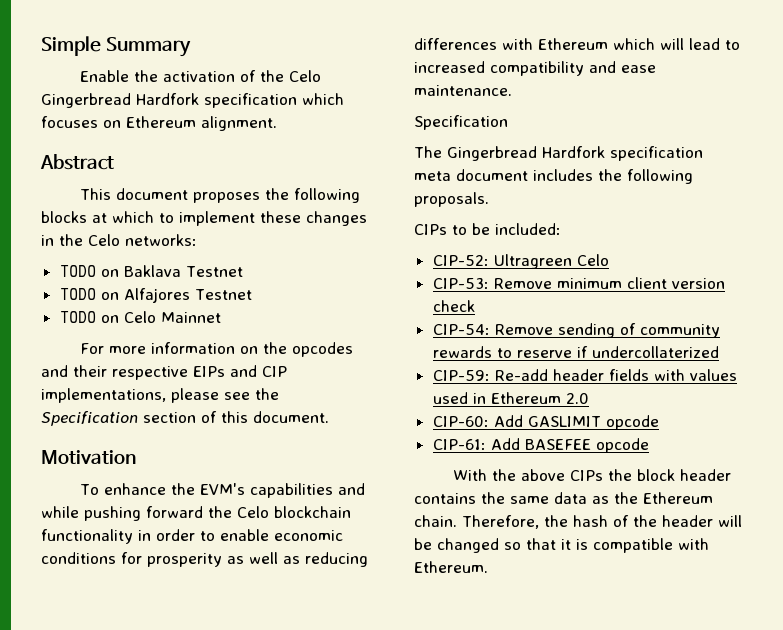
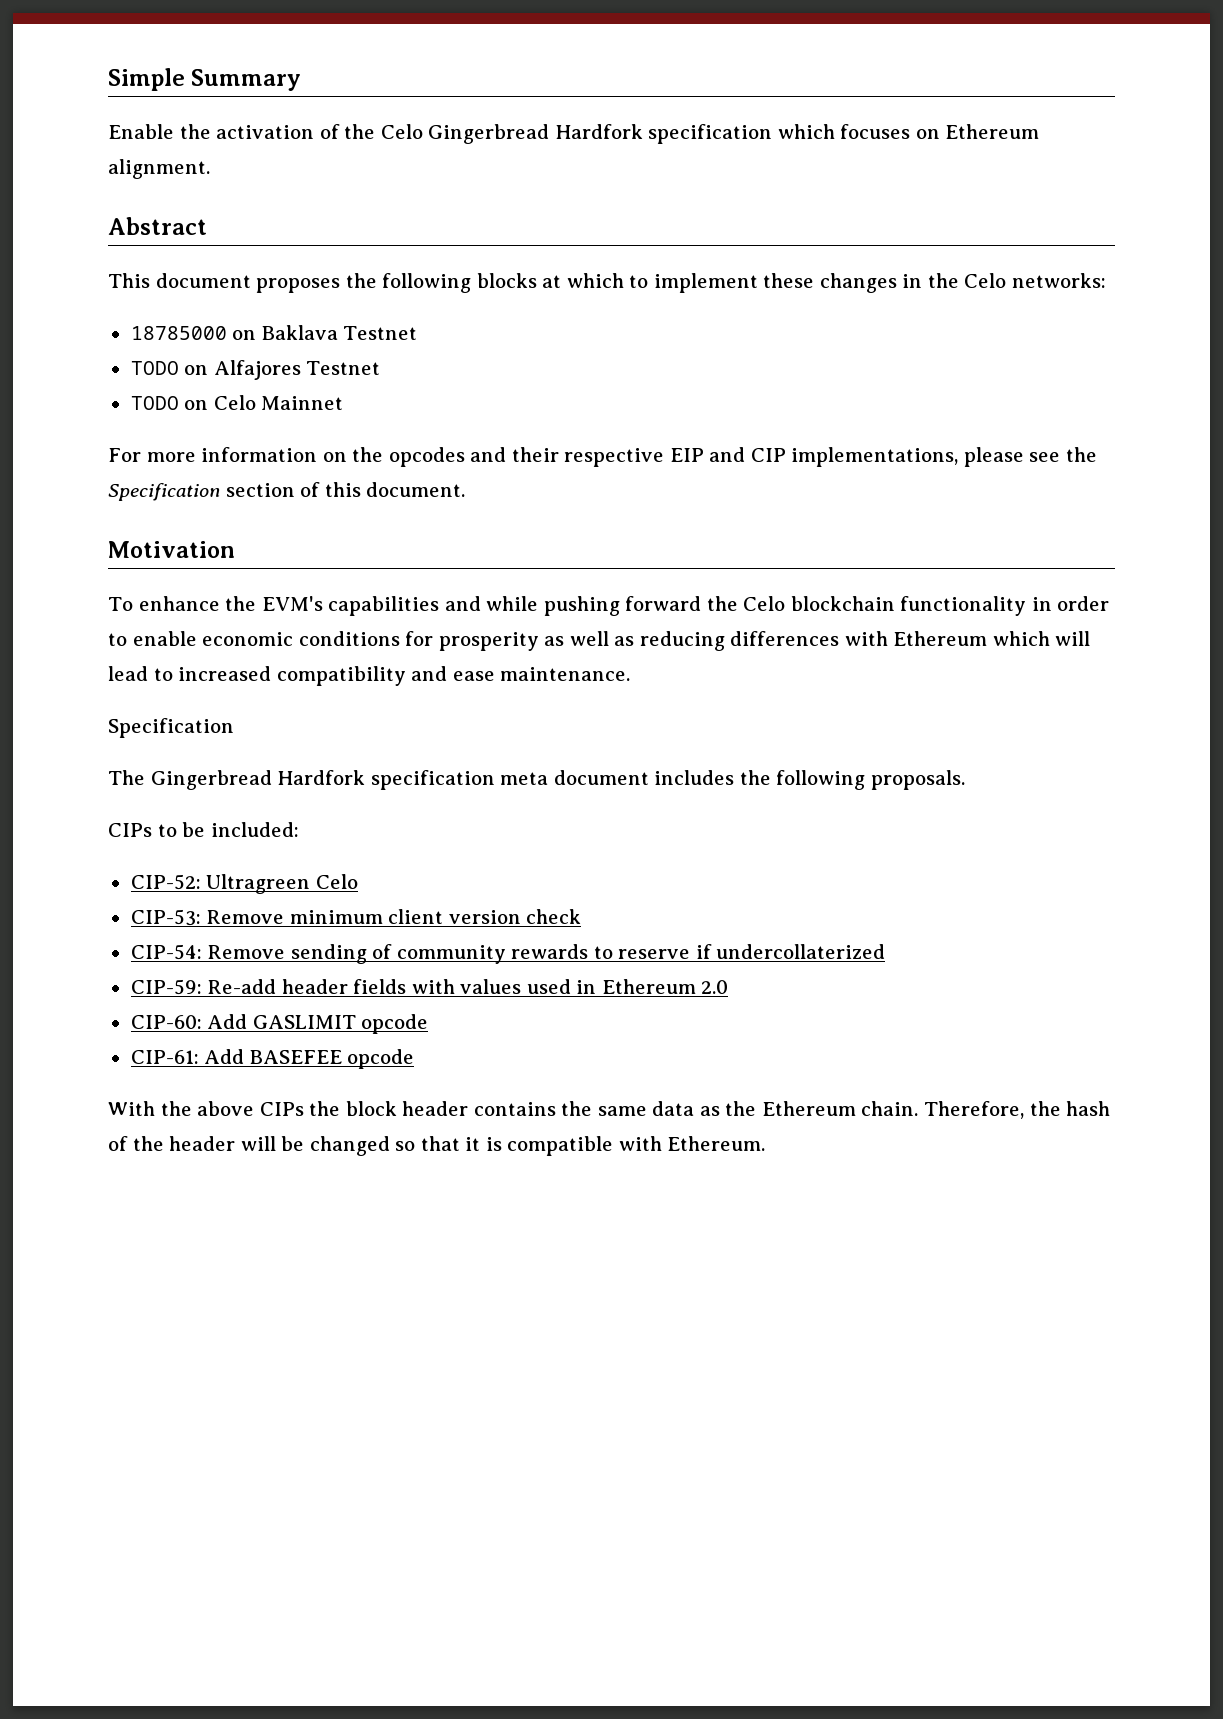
- TODO on Baklava Testnet
+ 18785000 on Baklava Testnet
- For more information on the opcodes and their respective EIPs and CIP implementations, please see the Specification section of this document.
+ For more information on the opcodes and their respective EIP and CIP implementations, please see the Specification section of this document.

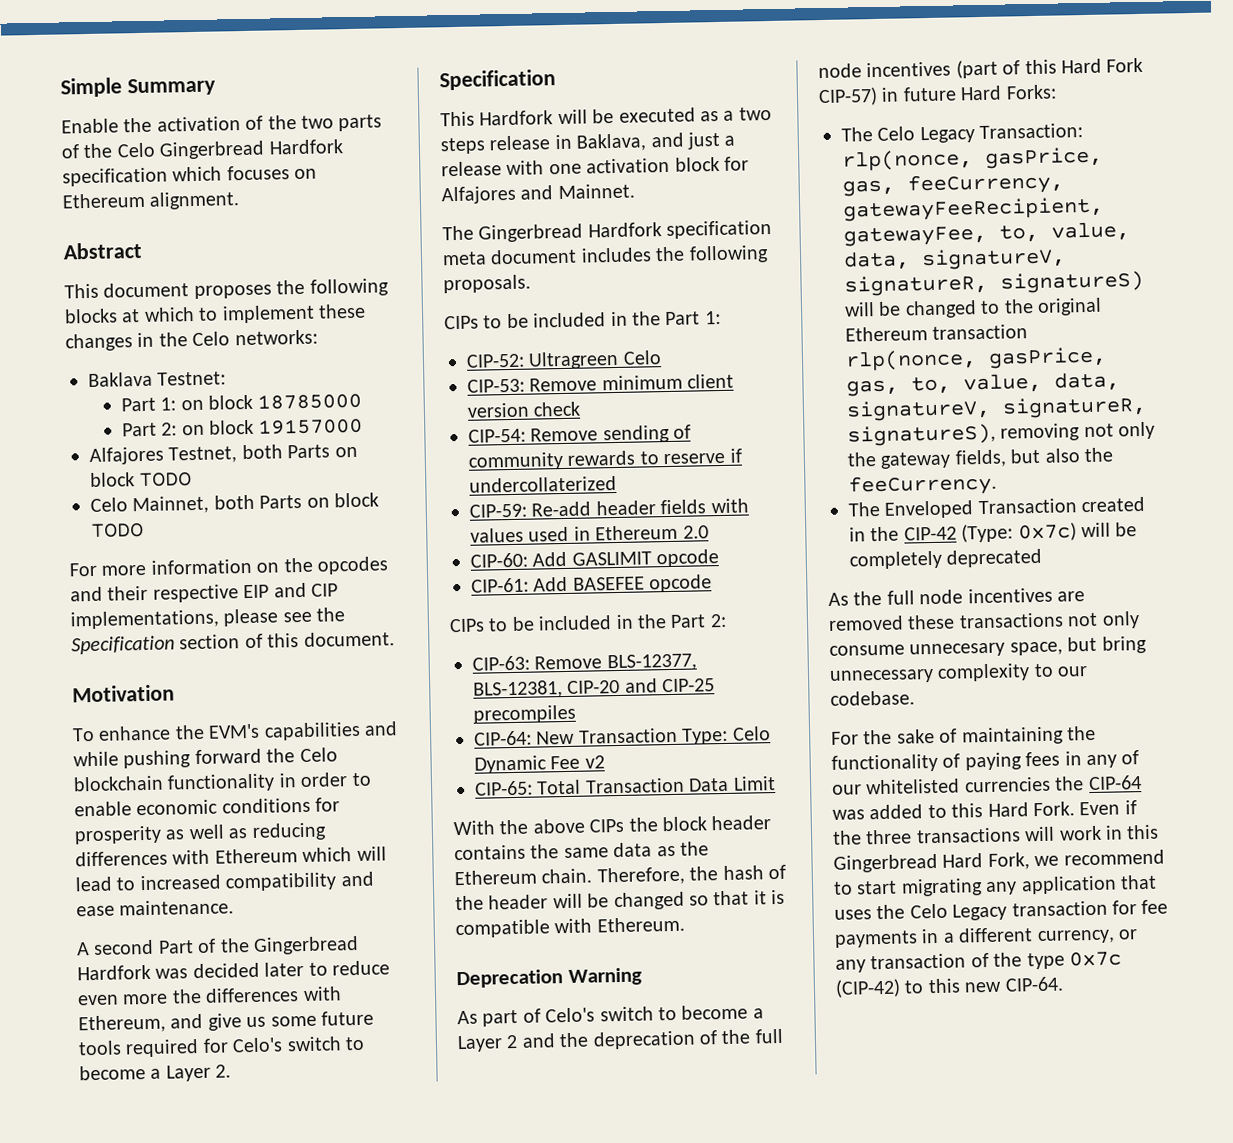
- Enable the activation of the Celo Gingerbread Hardfork specification which focuses on Ethereum alignment.
+ Enable the activation of the two parts of the Celo Gingerbread Hardfork specification which focuses on Ethereum alignment.
- 18785000 on Baklava Testnet
- TODO on Alfajores Testnet
- TODO on Celo Mainnet
+ Baklava Testnet:
+ Part 1: on block 18785000
+ Part 2: on block 19157000
+ Alfajores Testnet, both Parts on block TODO
+ Celo Mainnet, both Parts on block TODO
  To enhance the EVM's capabilities and while pushing forward the Celo blockchain functionality in order to enable economic conditions for prosperity as well as reducing differences with Ethereum which will lead to increased compatibility and ease maintenance.
+ A second Part of the Gingerbread Hardfork was decided later to reduce even more the differences with Ethereum, and give us some future tools required for Celo's switch to become a Layer 2.
  Specification
+ This Hardfork will be executed as a two steps release in Baklava, and just a release with one activation block for Alfajores and Mainnet.
- CIPs to be included:
+ CIPs to be included in the Part 1:
+ CIPs to be included in the Part 2:
+ CIP-63: Remove BLS-12377, BLS-12381, CIP-20 and CIP-25 precompiles
+ CIP-64: New Transaction Type: Celo Dynamic Fee v2
+ CIP-65: Total Transaction Data Limit
+ Deprecation Warning
+ As part of Celo's switch to become a Layer 2 and the deprecation of the full node incentives (part of this Hard Fork CIP-57) in future Hard Forks:
+ The Celo Legacy Transaction: rlp(nonce, gasPrice, gas, feeCurrency, gatewayFeeRecipient, gatewayFee, to, value, data, signatureV, signatureR, signatureS) will be changed to the original Ethereum transaction rlp(nonce, gasPrice, gas, to, value, data, signatureV, signatureR, signatureS), removing not only the gateway fields, but also the feeCurrency.
+ The Enveloped Transaction created in the CIP-42 (Type: 0x7c) will be completely deprecated
+ As the full node incentives are removed these transactions not only consume unnecesary space, but bring unnecessary complexity to our codebase.
+ For the sake of maintaining the functionality of paying fees in any of our whitelisted currencies the CIP-64 was added to this Hard Fork. Even if the three transactions will work in this Gingerbread Hard Fork, we recommend to start migrating any application that uses the Celo Legacy transaction for fee payments in a different currency, or any transaction of the type 0x7c (CIP-42) to this new CIP-64.

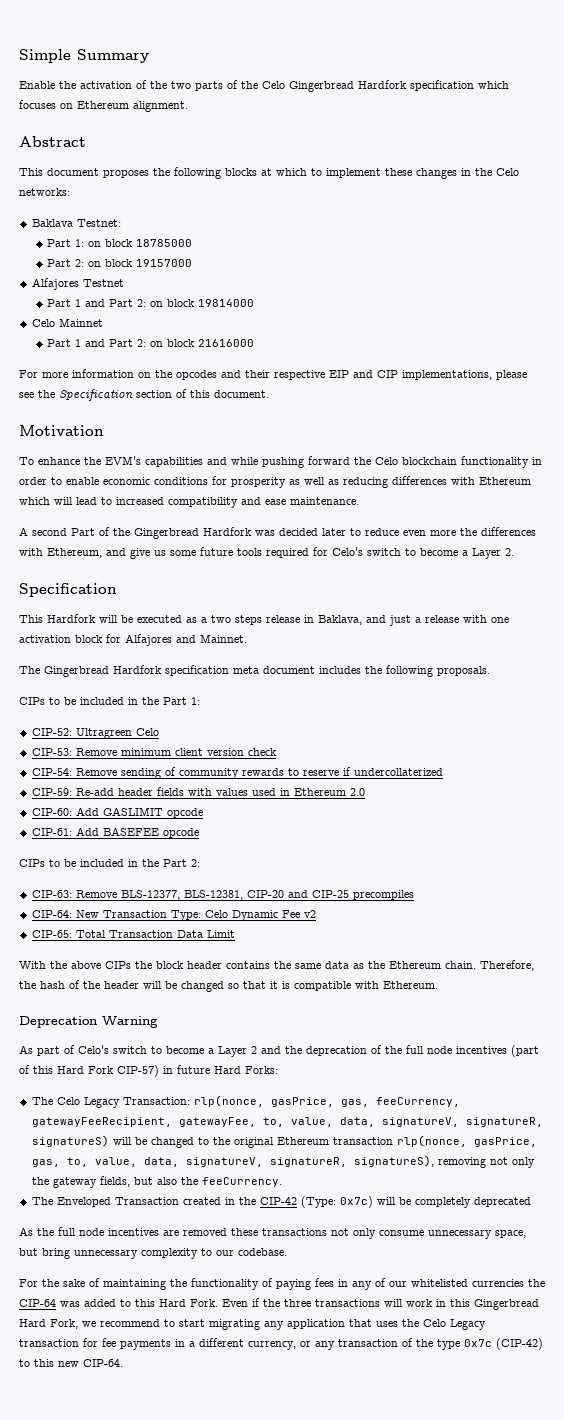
- Alfajores Testnet, both Parts on block TODO
- Celo Mainnet, both Parts on block TODO
+ Alfajores Testnet
+ Part 1 and Part 2: on block 19814000
+ Celo Mainnet
+ Part 1 and Part 2: on block 21616000
- As the full node incentives are removed these transactions not only consume unnecesary space, but bring unnecessary complexity to our codebase.
+ As the full node incentives are removed these transactions not only consume unnecessary space, but bring unnecessary complexity to our codebase.

